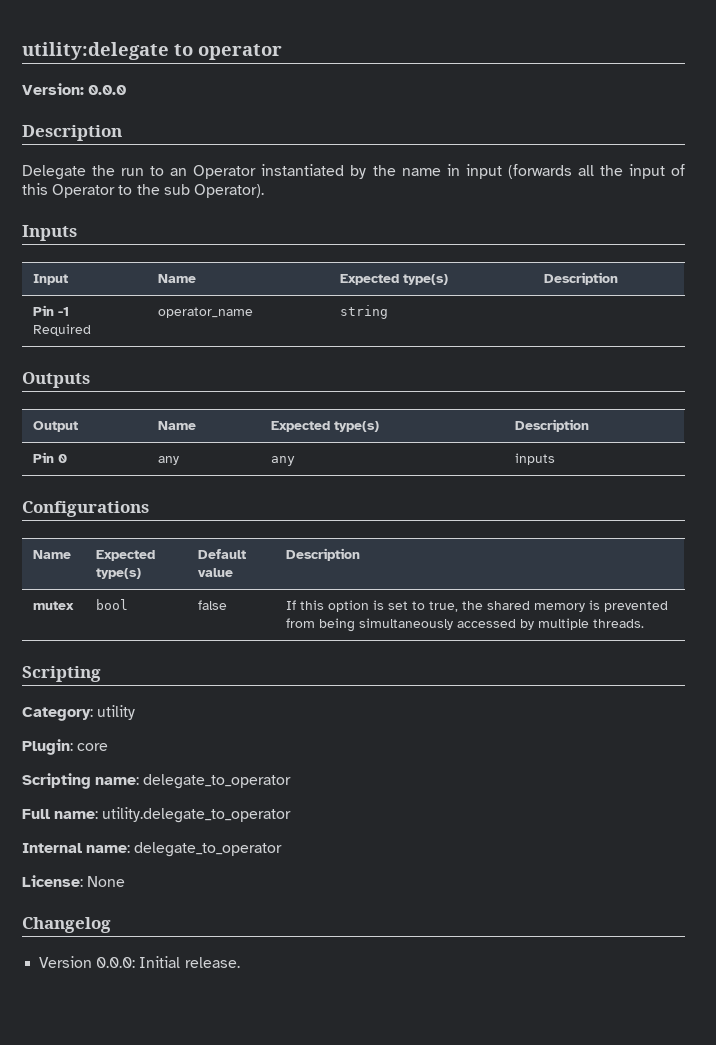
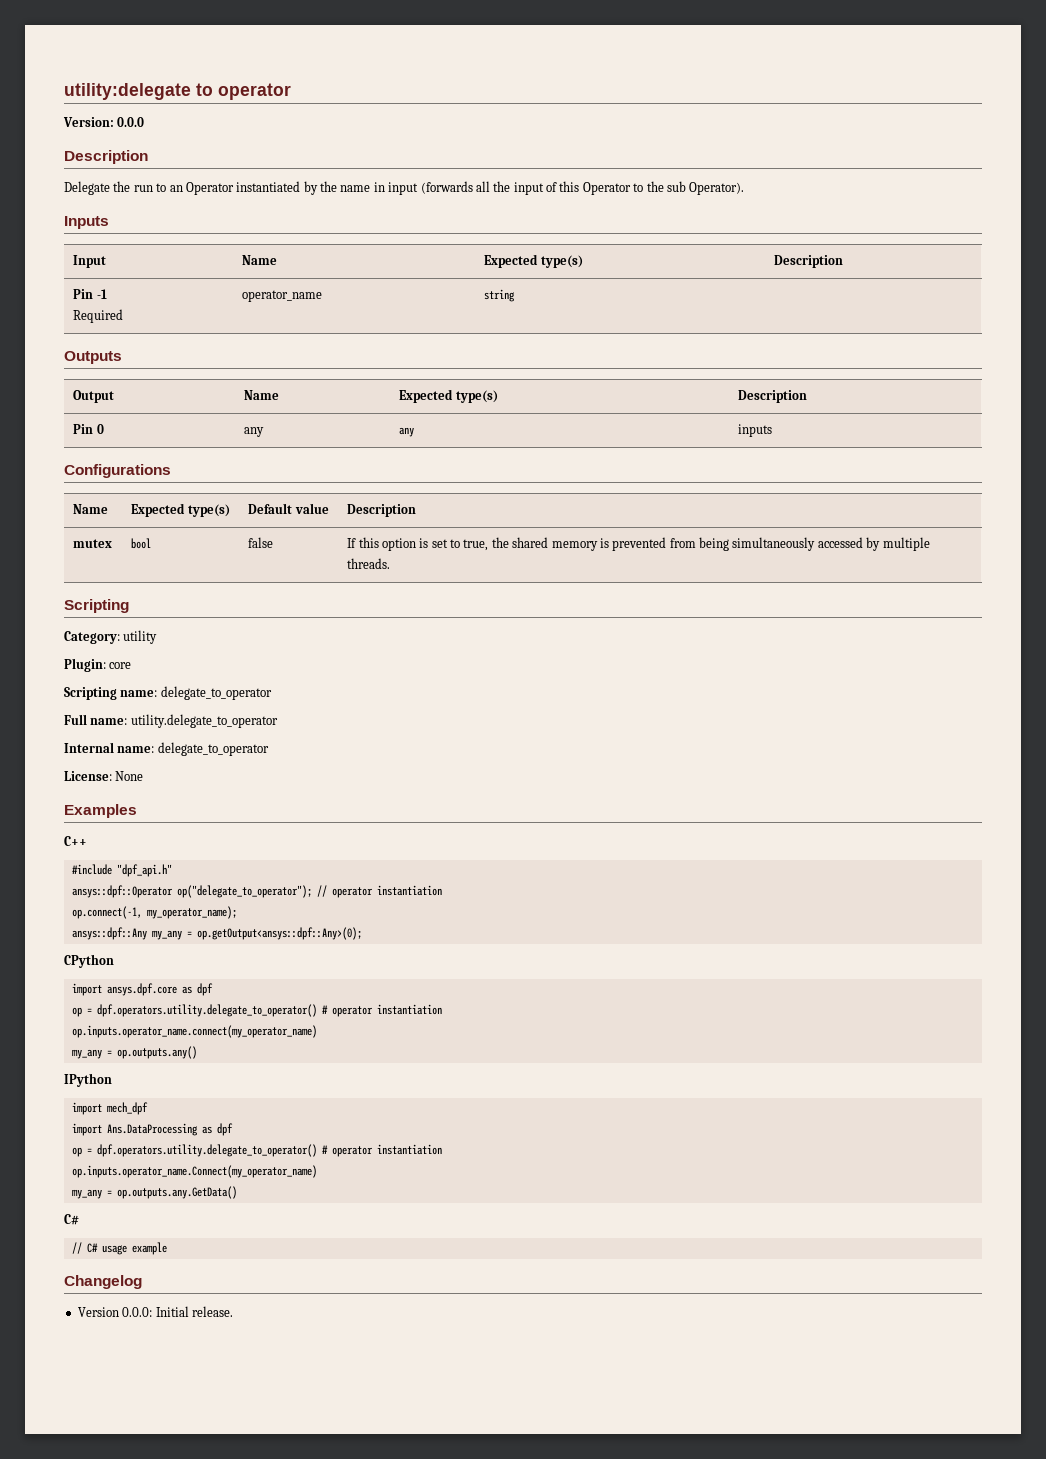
+ Examples
+ C++
+ #include "dpf_api.h"
+ ansys::dpf::Operator op("delegate_to_operator"); // operator instantiation
+ op.connect(-1, my_operator_name);
+ ansys::dpf::Any my_any = op.getOutput<ansys::dpf::Any>(0);
+ CPython
+ import ansys.dpf.core as dpf
+ op = dpf.operators.utility.delegate_to_operator() # operator instantiation
+ op.inputs.operator_name.connect(my_operator_name)
+ my_any = op.outputs.any()
+ IPython
+ import mech_dpf
+ import Ans.DataProcessing as dpf
+ op = dpf.operators.utility.delegate_to_operator() # operator instantiation
+ op.inputs.operator_name.Connect(my_operator_name)
+ my_any = op.outputs.any.GetData()
+ C#
+ // C# usage example

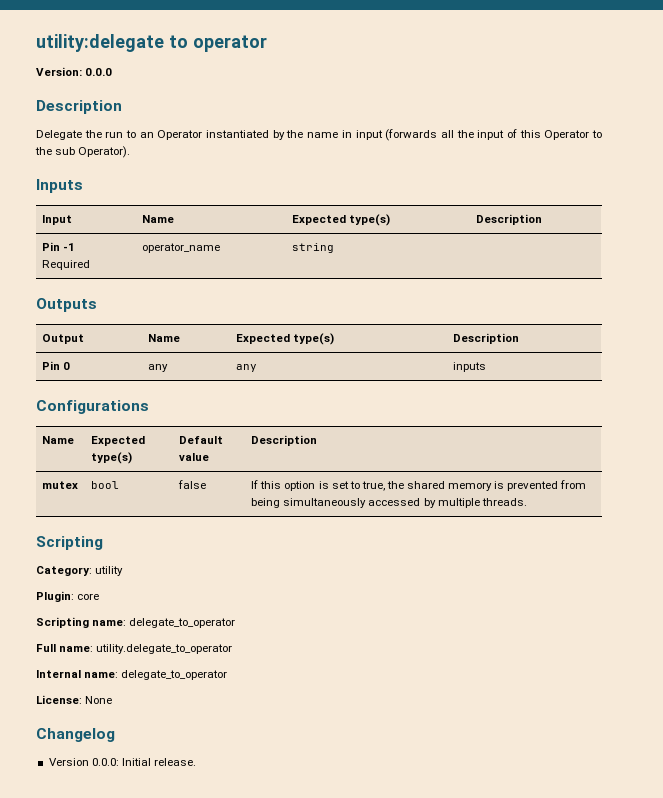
- Examples
- C++
- #include "dpf_api.h"
- ansys::dpf::Operator op("delegate_to_operator"); // operator instantiation
- op.connect(-1, my_operator_name);
- ansys::dpf::Any my_any = op.getOutput<ansys::dpf::Any>(0);
- CPython
- import ansys.dpf.core as dpf
- op = dpf.operators.utility.delegate_to_operator() # operator instantiation
- op.inputs.operator_name.connect(my_operator_name)
- my_any = op.outputs.any()
- IPython
- import mech_dpf
- import Ans.DataProcessing as dpf
- op = dpf.operators.utility.delegate_to_operator() # operator instantiation
- op.inputs.operator_name.Connect(my_operator_name)
- my_any = op.outputs.any.GetData()
- C#
- // C# usage example

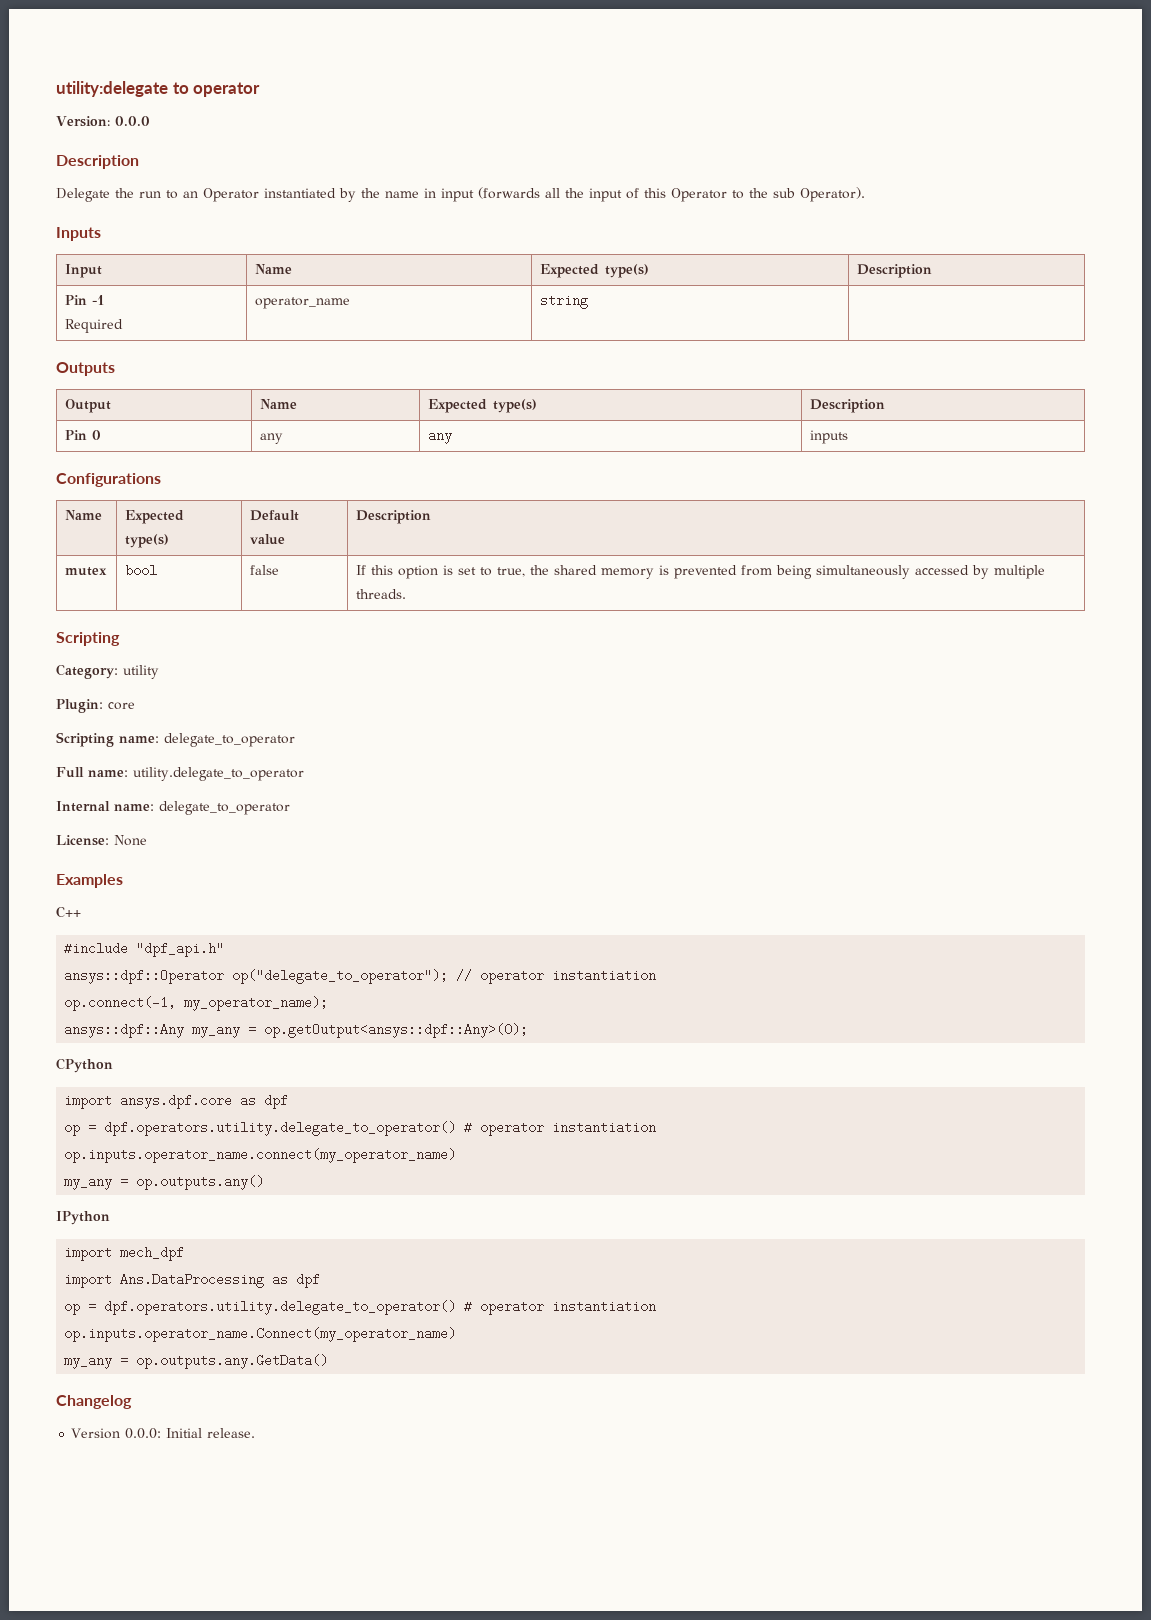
+ Examples
+ C++
+ #include "dpf_api.h"
+ ansys::dpf::Operator op("delegate_to_operator"); // operator instantiation
+ op.connect(-1, my_operator_name);
+ ansys::dpf::Any my_any = op.getOutput<ansys::dpf::Any>(0);
+ CPython
+ import ansys.dpf.core as dpf
+ op = dpf.operators.utility.delegate_to_operator() # operator instantiation
+ op.inputs.operator_name.connect(my_operator_name)
+ my_any = op.outputs.any()
+ IPython
+ import mech_dpf
+ import Ans.DataProcessing as dpf
+ op = dpf.operators.utility.delegate_to_operator() # operator instantiation
+ op.inputs.operator_name.Connect(my_operator_name)
+ my_any = op.outputs.any.GetData()

